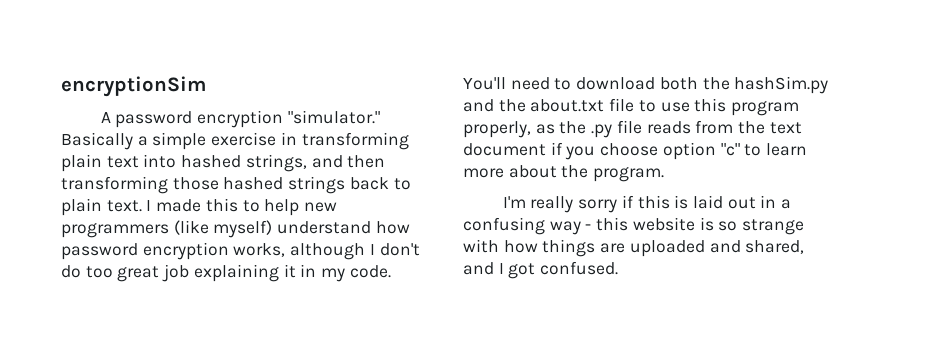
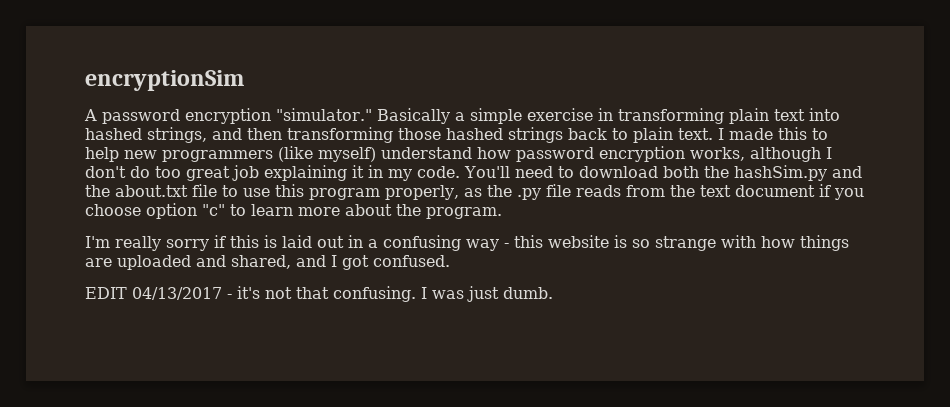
+ EDIT 04/13/2017 - it's not that confusing. I was just dumb.

